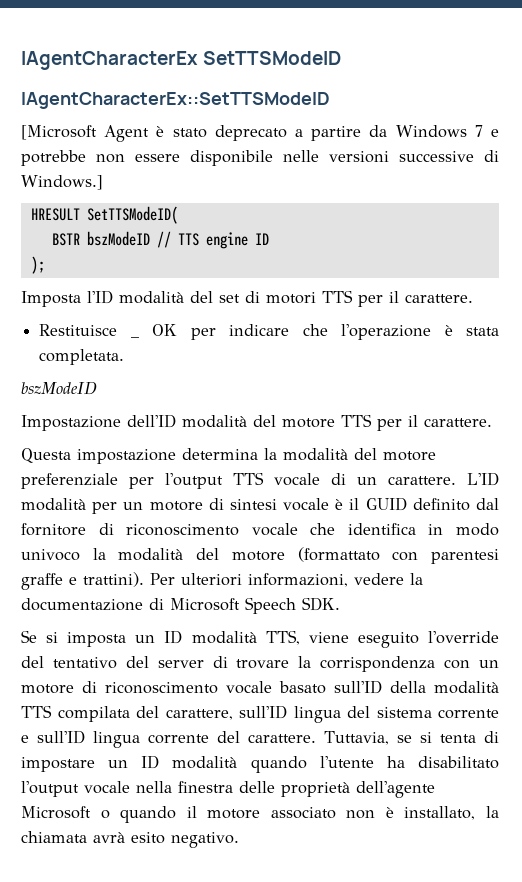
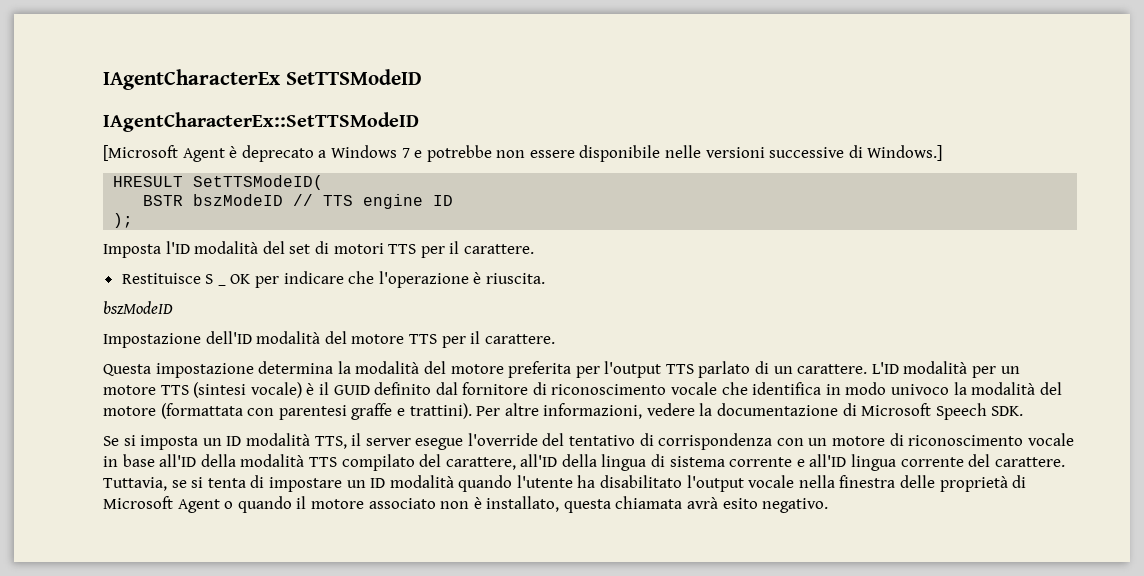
- [Microsoft Agent è stato deprecato a partire da Windows 7 e potrebbe non essere disponibile nelle versioni successive di Windows.]
+ [Microsoft Agent è deprecato a Windows 7 e potrebbe non essere disponibile nelle versioni successive di Windows.]
- Restituisce _ OK per indicare che l'operazione è stata completata.
+ Restituisce S _ OK per indicare che l'operazione è riuscita.
- Questa impostazione determina la modalità del motore preferenziale per l'output TTS vocale di un carattere.
+ Questa impostazione determina la modalità del motore preferita per l'output TTS parlato di un carattere.
- L'ID modalità per un motore di sintesi vocale è il GUID definito dal fornitore di riconoscimento vocale che identifica in modo univoco la modalità del motore (formattato con parentesi graffe e trattini).
+ L'ID modalità per un motore TTS (sintesi vocale) è il GUID definito dal fornitore di riconoscimento vocale che identifica in modo univoco la modalità del motore (formattata con parentesi graffe e trattini).
- Per ulteriori informazioni, vedere la documentazione di Microsoft Speech SDK.
+ Per altre informazioni, vedere la documentazione di Microsoft Speech SDK.
- Se si imposta un ID modalità TTS, viene eseguito l'override del tentativo del server di trovare la corrispondenza con un motore di riconoscimento vocale basato sull'ID della modalità TTS compilata del carattere, sull'ID lingua del sistema corrente e sull'ID lingua corrente del carattere.
+ Se si imposta un ID modalità TTS, il server esegue l'override del tentativo di corrispondenza con un motore di riconoscimento vocale in base all'ID della modalità TTS compilato del carattere, all'ID della lingua di sistema corrente e all'ID lingua corrente del carattere.
- Tuttavia, se si tenta di impostare un ID modalità quando l'utente ha disabilitato l'output vocale nella finestra delle proprietà dell'agente Microsoft o quando il motore associato non è installato, la chiamata avrà esito negativo.
+ Tuttavia, se si tenta di impostare un ID modalità quando l'utente ha disabilitato l'output vocale nella finestra delle proprietà di Microsoft Agent o quando il motore associato non è installato, questa chiamata avrà esito negativo.

